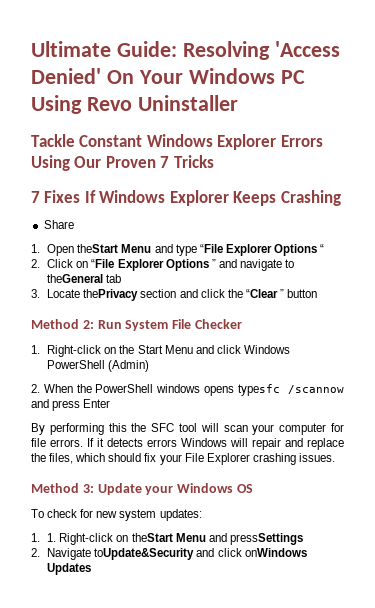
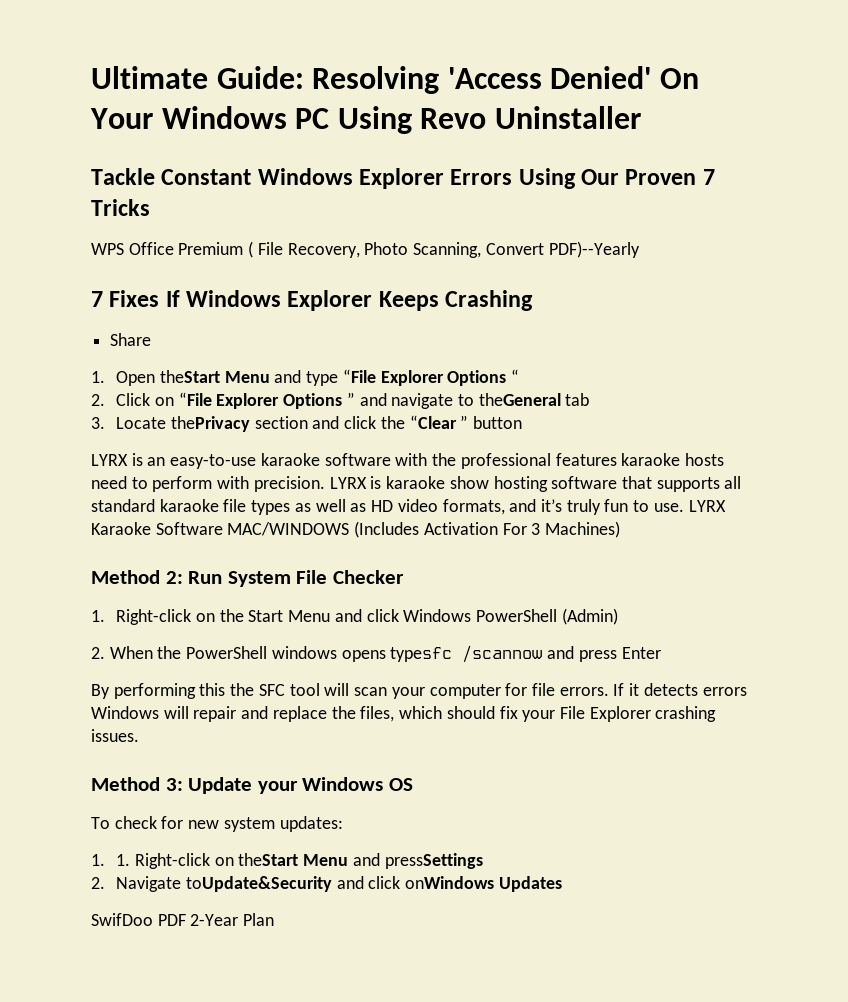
+ WPS Office Premium ( File Recovery, Photo Scanning, Convert PDF)--Yearly
+ LYRX is an easy-to-use karaoke software with the professional features karaoke hosts need to perform with precision. LYRX is karaoke show hosting software that supports all standard karaoke file types as well as HD video formats, and it’s truly fun to use. LYRX Karaoke Software MAC/WINDOWS (Includes Activation For 3 Machines)
+ SwifDoo PDF 2-Year Plan

